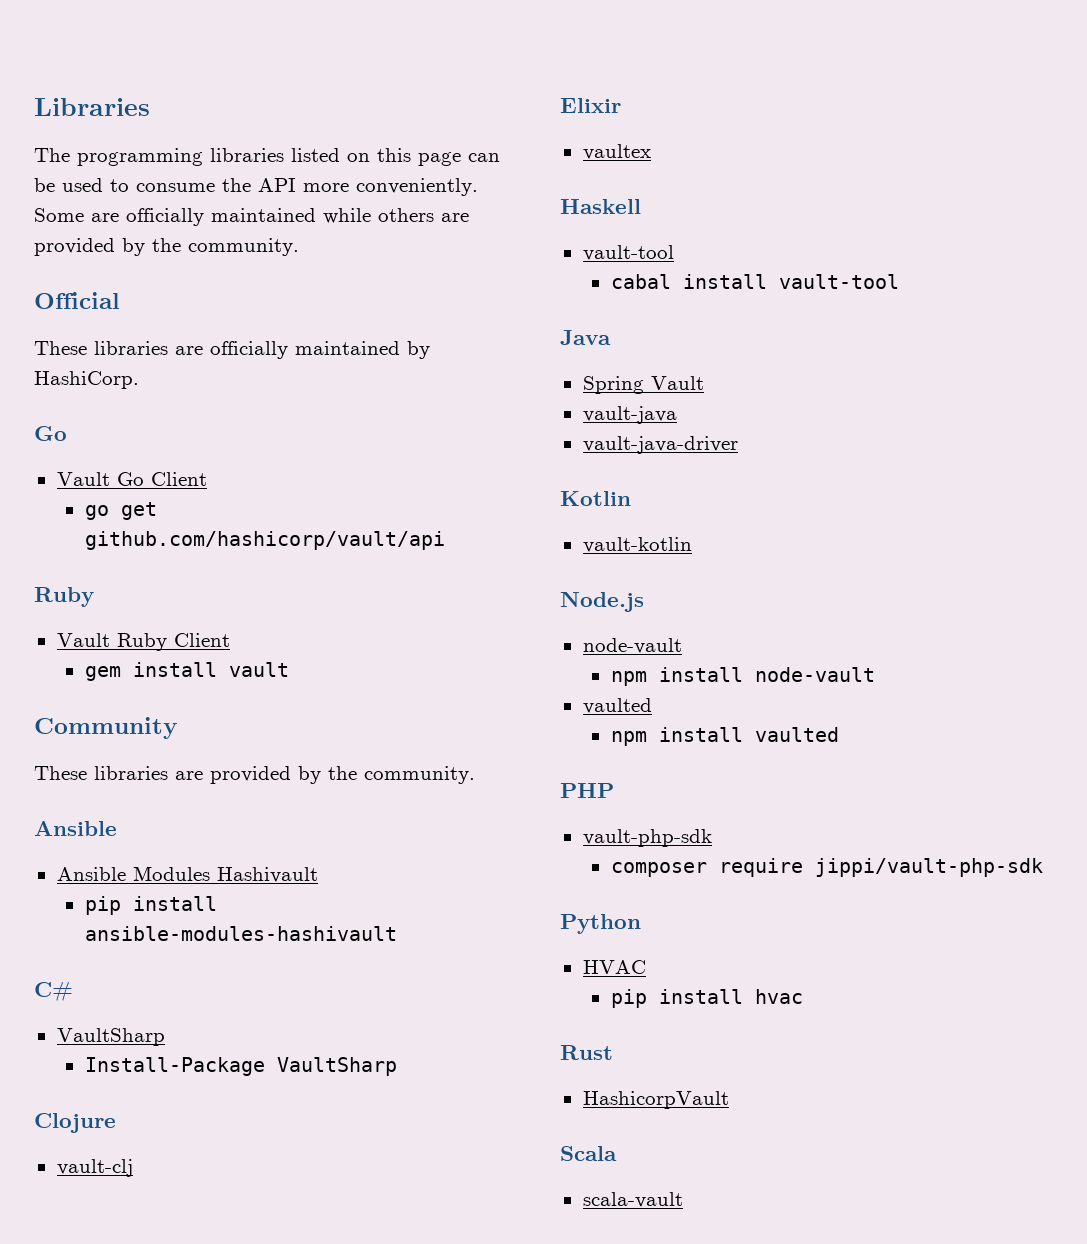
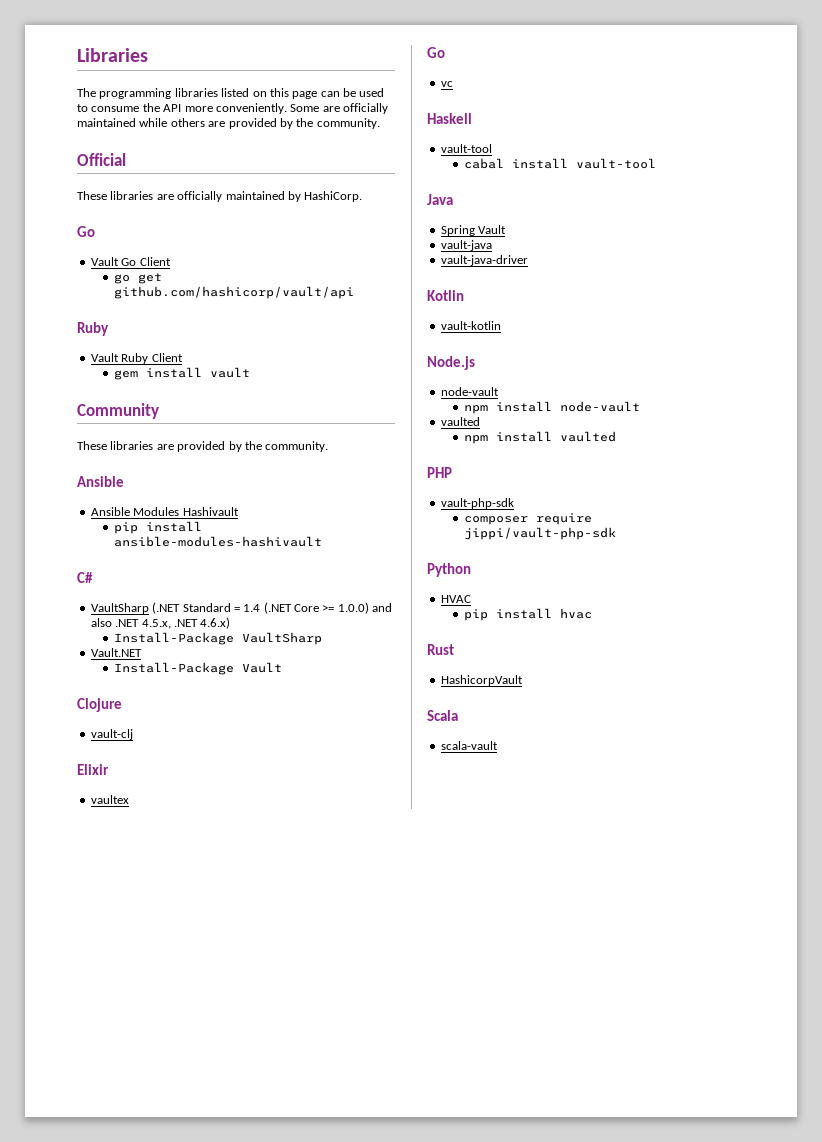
  C#
- VaultSharp
+ VaultSharp (.NET Standard = 1.4 (.NET Core >= 1.0.0) and also .NET 4.5.x, .NET 4.6.x)
+ Vault.NET
+ Install-Package Vault
  vaultex
+ Go
+ vc

